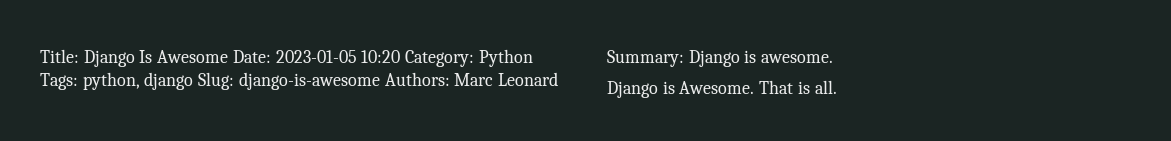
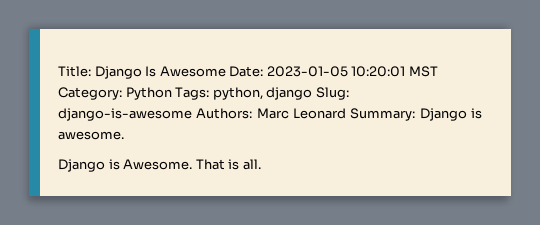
- Title: Django Is Awesome Date: 2023-01-05 10:20 Category: Python Tags: python, django Slug: django-is-awesome Authors: Marc Leonard Summary: Django is awesome.
+ Title: Django Is Awesome Date: 2023-01-05 10:20:01 MST Category: Python Tags: python, django Slug: django-is-awesome Authors: Marc Leonard Summary: Django is awesome.

